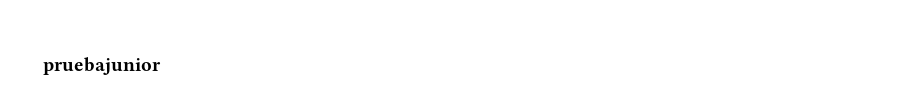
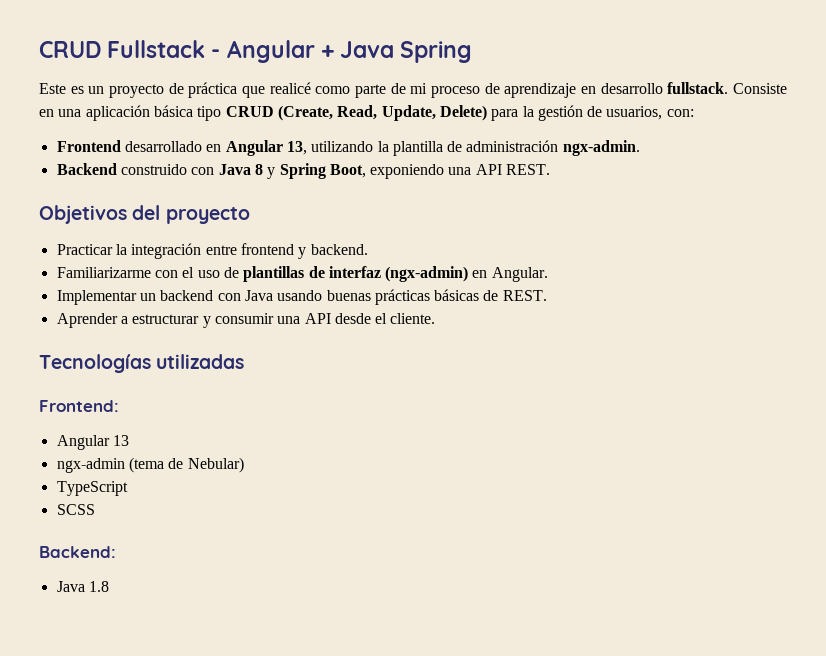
- pruebajunior
+ CRUD Fullstack - Angular + Java Spring
+ Este es un proyecto de práctica que realicé como parte de mi proceso de aprendizaje en desarrollo fullstack. Consiste en una aplicación básica tipo CRUD (Create, Read, Update, Delete) para la gestión de usuarios, con:
+ Frontend desarrollado en Angular 13, utilizando la plantilla de administración ngx-admin.
+ Backend construido con Java 8 y Spring Boot, exponiendo una API REST.
+ Objetivos del proyecto
+ Practicar la integración entre frontend y backend.
+ Familiarizarme con el uso de plantillas de interfaz (ngx-admin) en Angular.
+ Implementar un backend con Java usando buenas prácticas básicas de REST.
+ Aprender a estructurar y consumir una API desde el cliente.
+ Tecnologías utilizadas
+ Frontend:
+ Angular 13
+ ngx-admin (tema de Nebular)
+ TypeScript
+ SCSS
+ Backend:
+ Java 1.8

